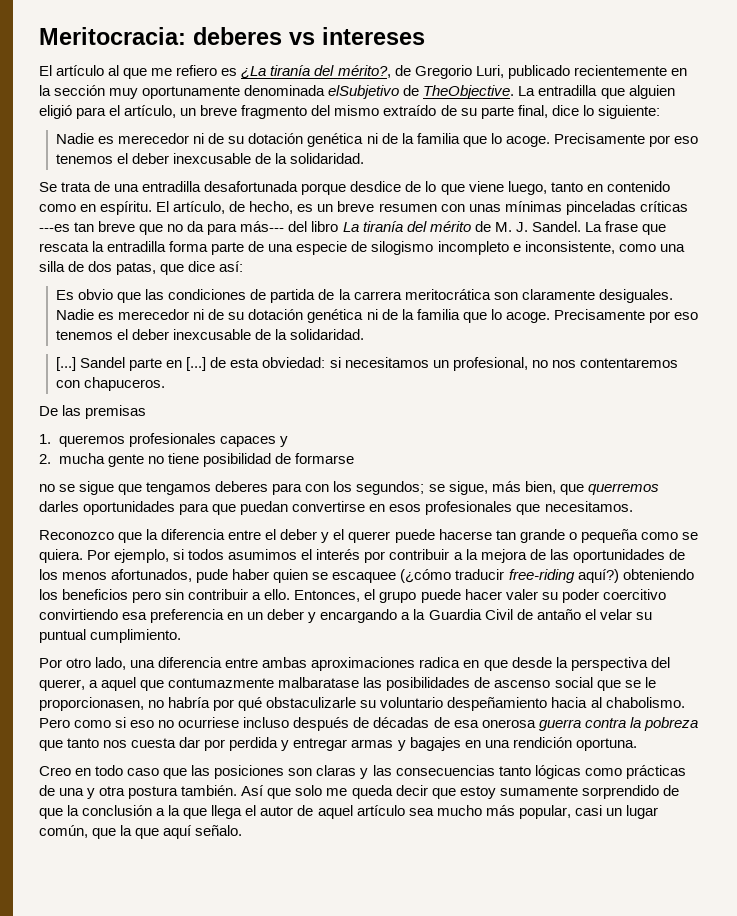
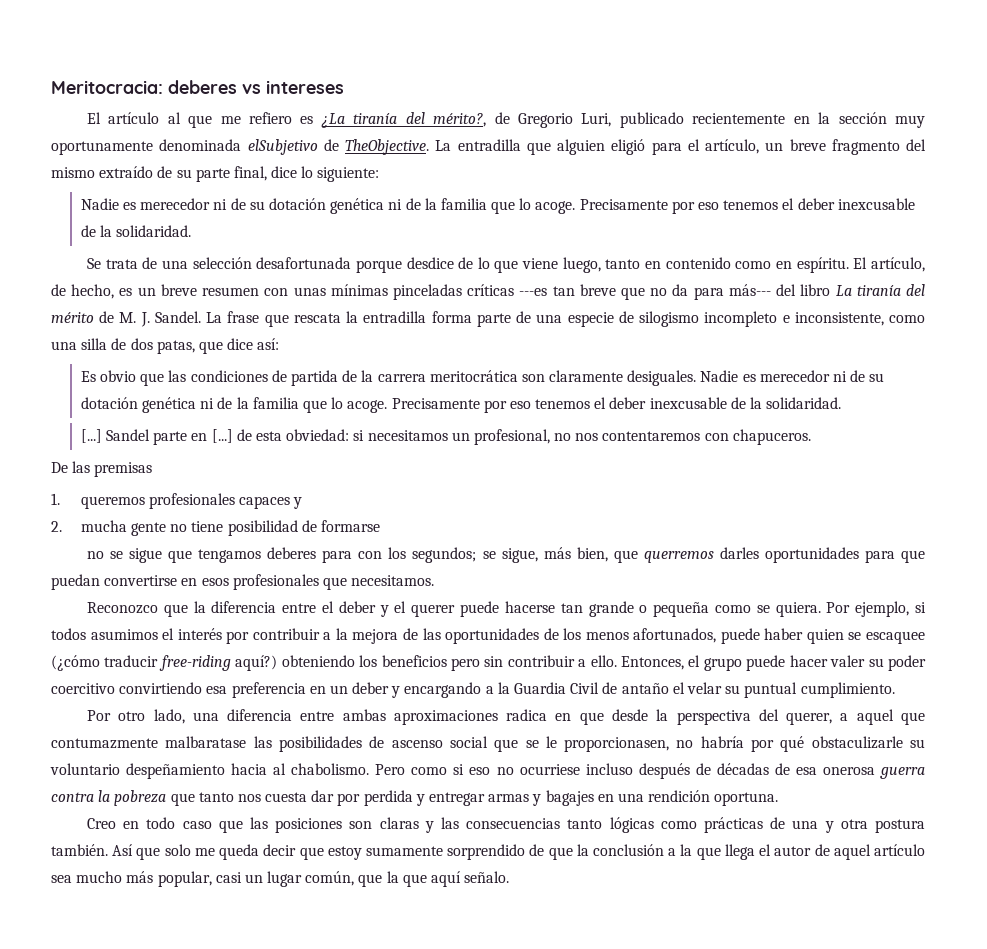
- Se trata de una entradilla desafortunada porque desdice de lo que viene luego, tanto en contenido como en espíritu.
+ Se trata de una selección desafortunada porque desdice de lo que viene luego, tanto en contenido como en espíritu.
- Por ejemplo, si todos asumimos el interés por contribuir a la mejora de las oportunidades de los menos afortunados, pude haber quien se escaquee (¿cómo traducir free-riding aquí?) obteniendo los beneficios pero sin contribuir a ello.
+ Por ejemplo, si todos asumimos el interés por contribuir a la mejora de las oportunidades de los menos afortunados, puede haber quien se escaquee (¿cómo traducir free-riding aquí?) obteniendo los beneficios pero sin contribuir a ello.

